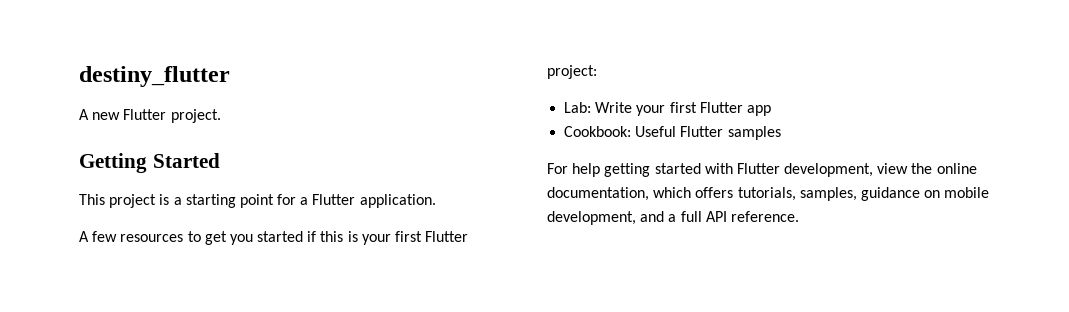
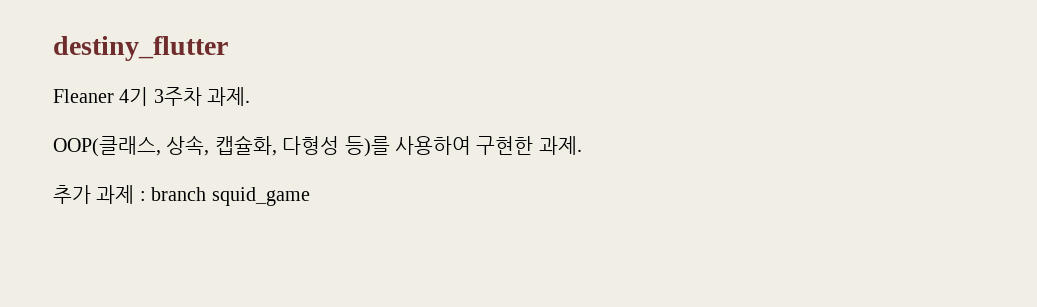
- A new Flutter project.
- Getting Started
- This project is a starting point for a Flutter application.
- A few resources to get you started if this is your first Flutter project:
- Lab: Write your first Flutter app
- Cookbook: Useful Flutter samples
- For help getting started with Flutter development, view the online documentation, which offers tutorials, samples, guidance on mobile development, and a full API reference.
+ Fleaner 4기 3주차 과제.
+ OOP(클래스, 상속, 캡슐화, 다형성 등)를 사용하여 구현한 과제.
+ 추가 과제 : branch squid_game

